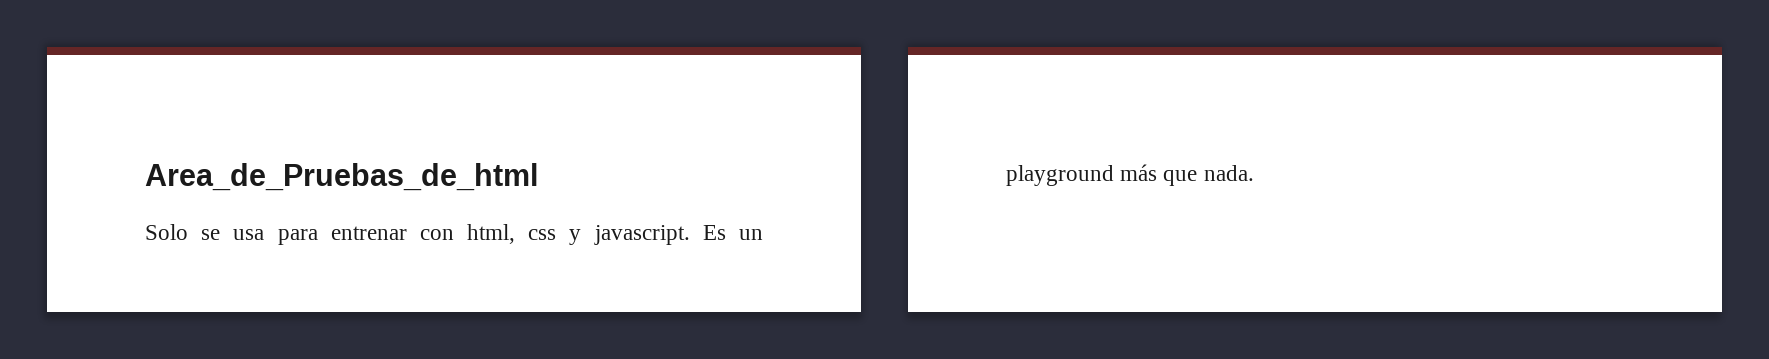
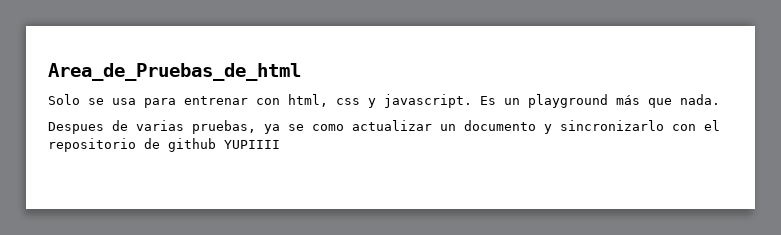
+ Despues de varias pruebas, ya se como actualizar un documento y sincronizarlo con el repositorio de github YUPIIII

